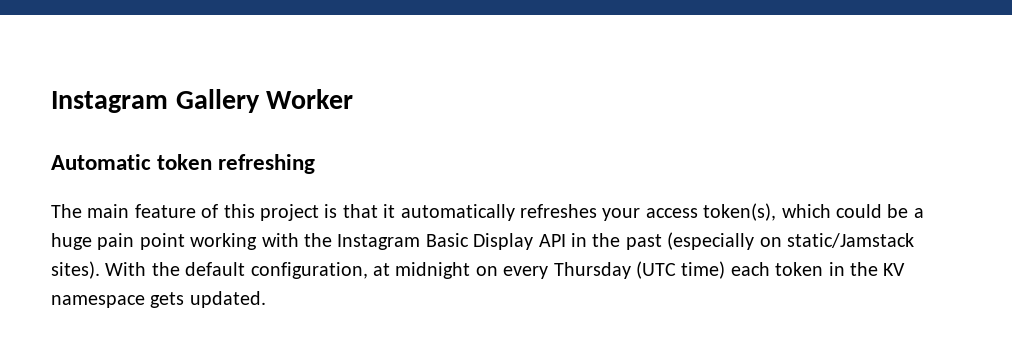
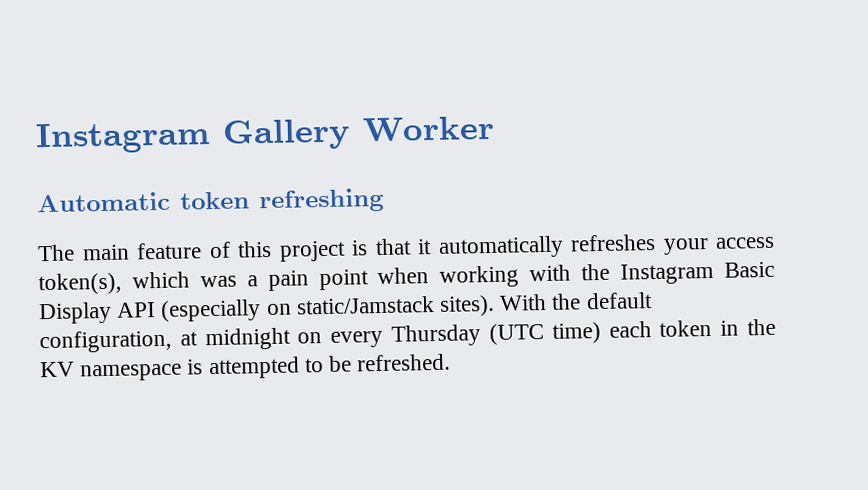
- The main feature of this project is that it automatically refreshes your access token(s), which could be a huge pain point working with the Instagram Basic Display API in the past (especially on static/Jamstack sites).
+ The main feature of this project is that it automatically refreshes your access token(s), which was a pain point when working with the Instagram Basic Display API (especially on static/Jamstack sites).
- With the default configuration, at midnight on every Thursday (UTC time) each token in the KV namespace gets updated.
+ With the default configuration, at midnight on every Thursday (UTC time) each token in the KV namespace is attempted to be refreshed.

